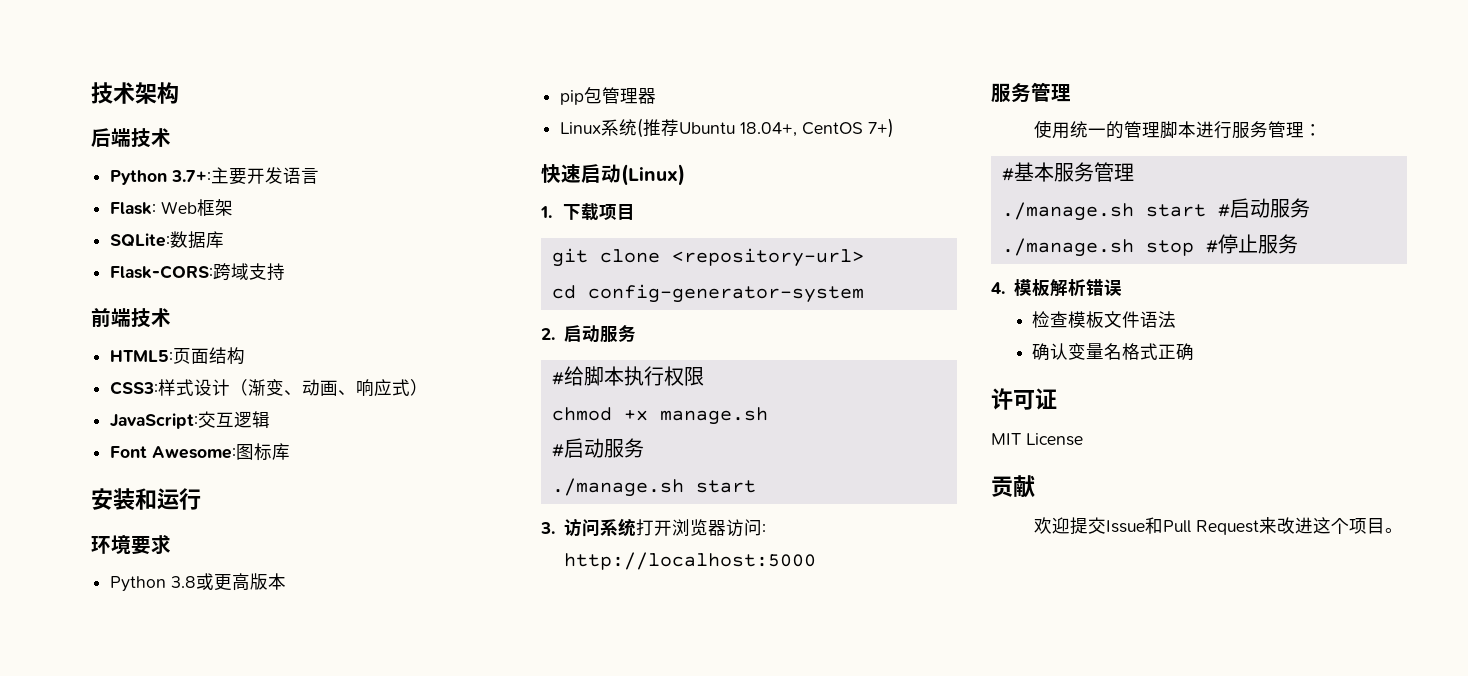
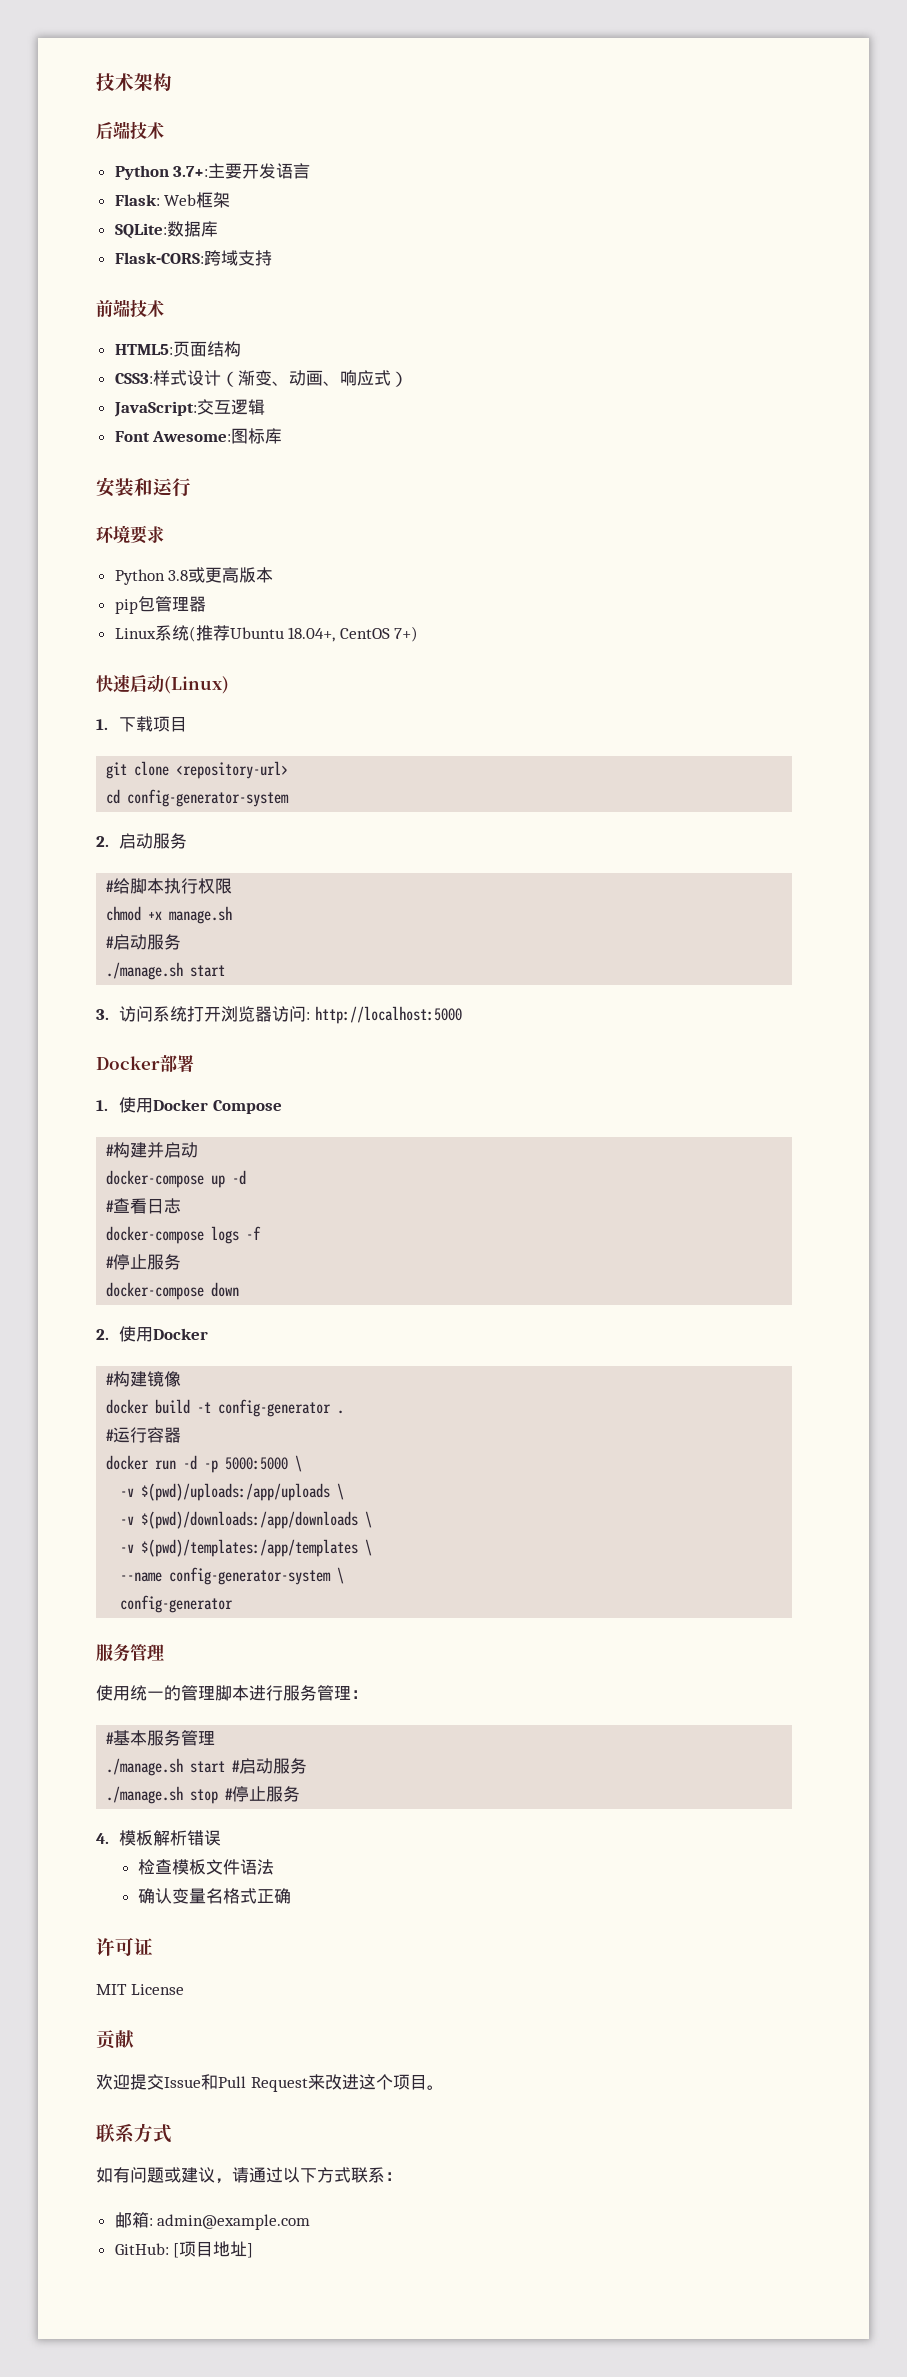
+ Docker部署
+ 1.使用Docker Compose
+ #构建并启动
+ docker-compose up -d
+ #查看日志
+ docker-compose logs -f
+ #停止服务
+ docker-compose down
+ 2.使用Docker
+ #构建镜像
+ docker build -t config-generator .
+ #运行容器
+ docker run -d -p 5000:5000 \
+ -v $(pwd)/uploads:/app/uploads \
+ -v $(pwd)/downloads:/app/downloads \
+ -v $(pwd)/templates:/app/templates \
+ --name config-generator-system \
+ config-generator
+ 联系方式
+ 如有问题或建议，请通过以下方式联系：
+ 邮箱: admin@example.com
+ GitHub: [项目地址]

